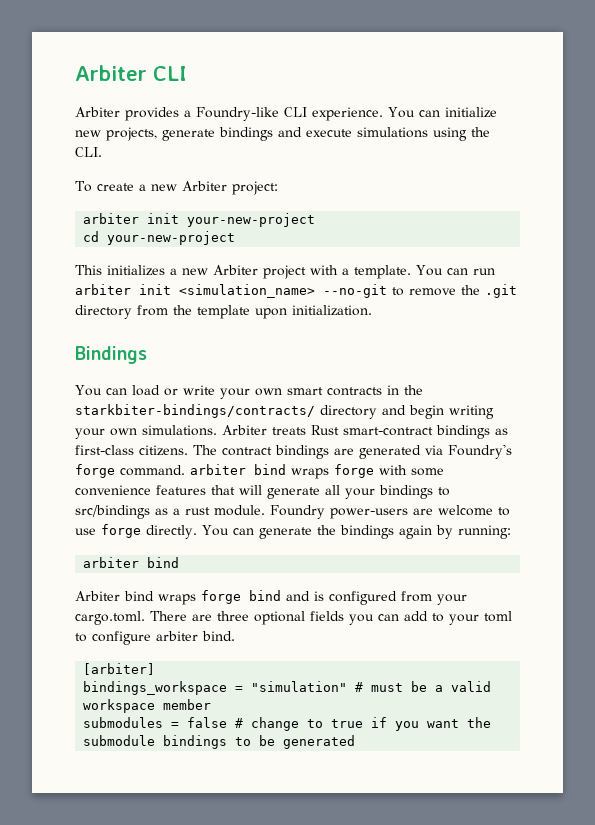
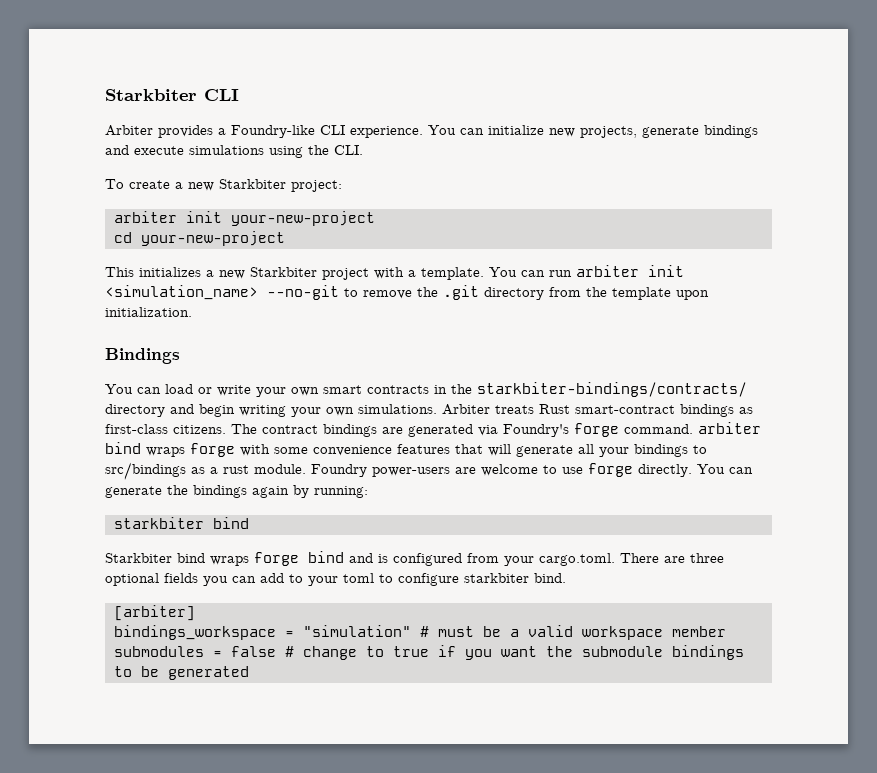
- Arbiter CLI
+ Starkbiter CLI
- To create a new Arbiter project:
+ To create a new Starkbiter project:
- This initializes a new Arbiter project with a template.
+ This initializes a new Starkbiter project with a template.
  You can generate the bindings again by running:
- arbiter bind
+ starkbiter bind
- Arbiter bind wraps forge bind and is configured from your cargo.toml. There are three optional fields you can add to your toml to configure arbiter bind.
+ Starkbiter bind wraps forge bind and is configured from your cargo.toml. There are three optional fields you can add to your toml to configure starkbiter bind.

